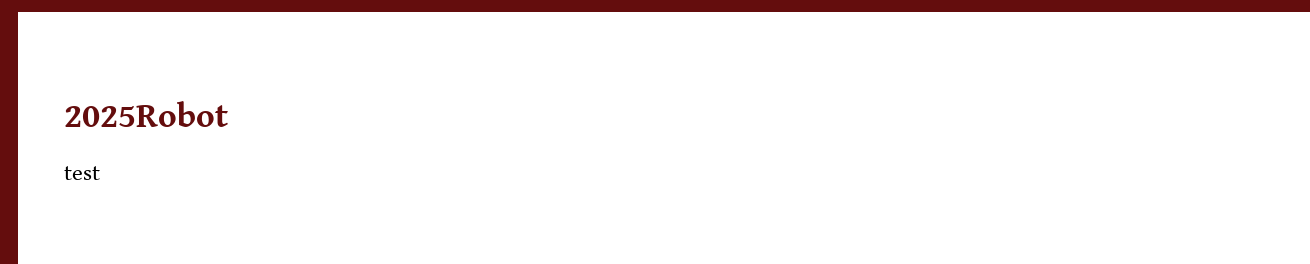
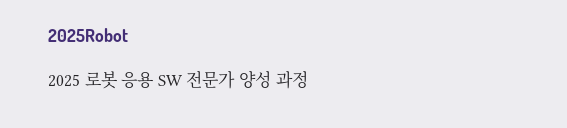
- test
+ 2025 로봇 응용 SW 전문가 양성 과정

